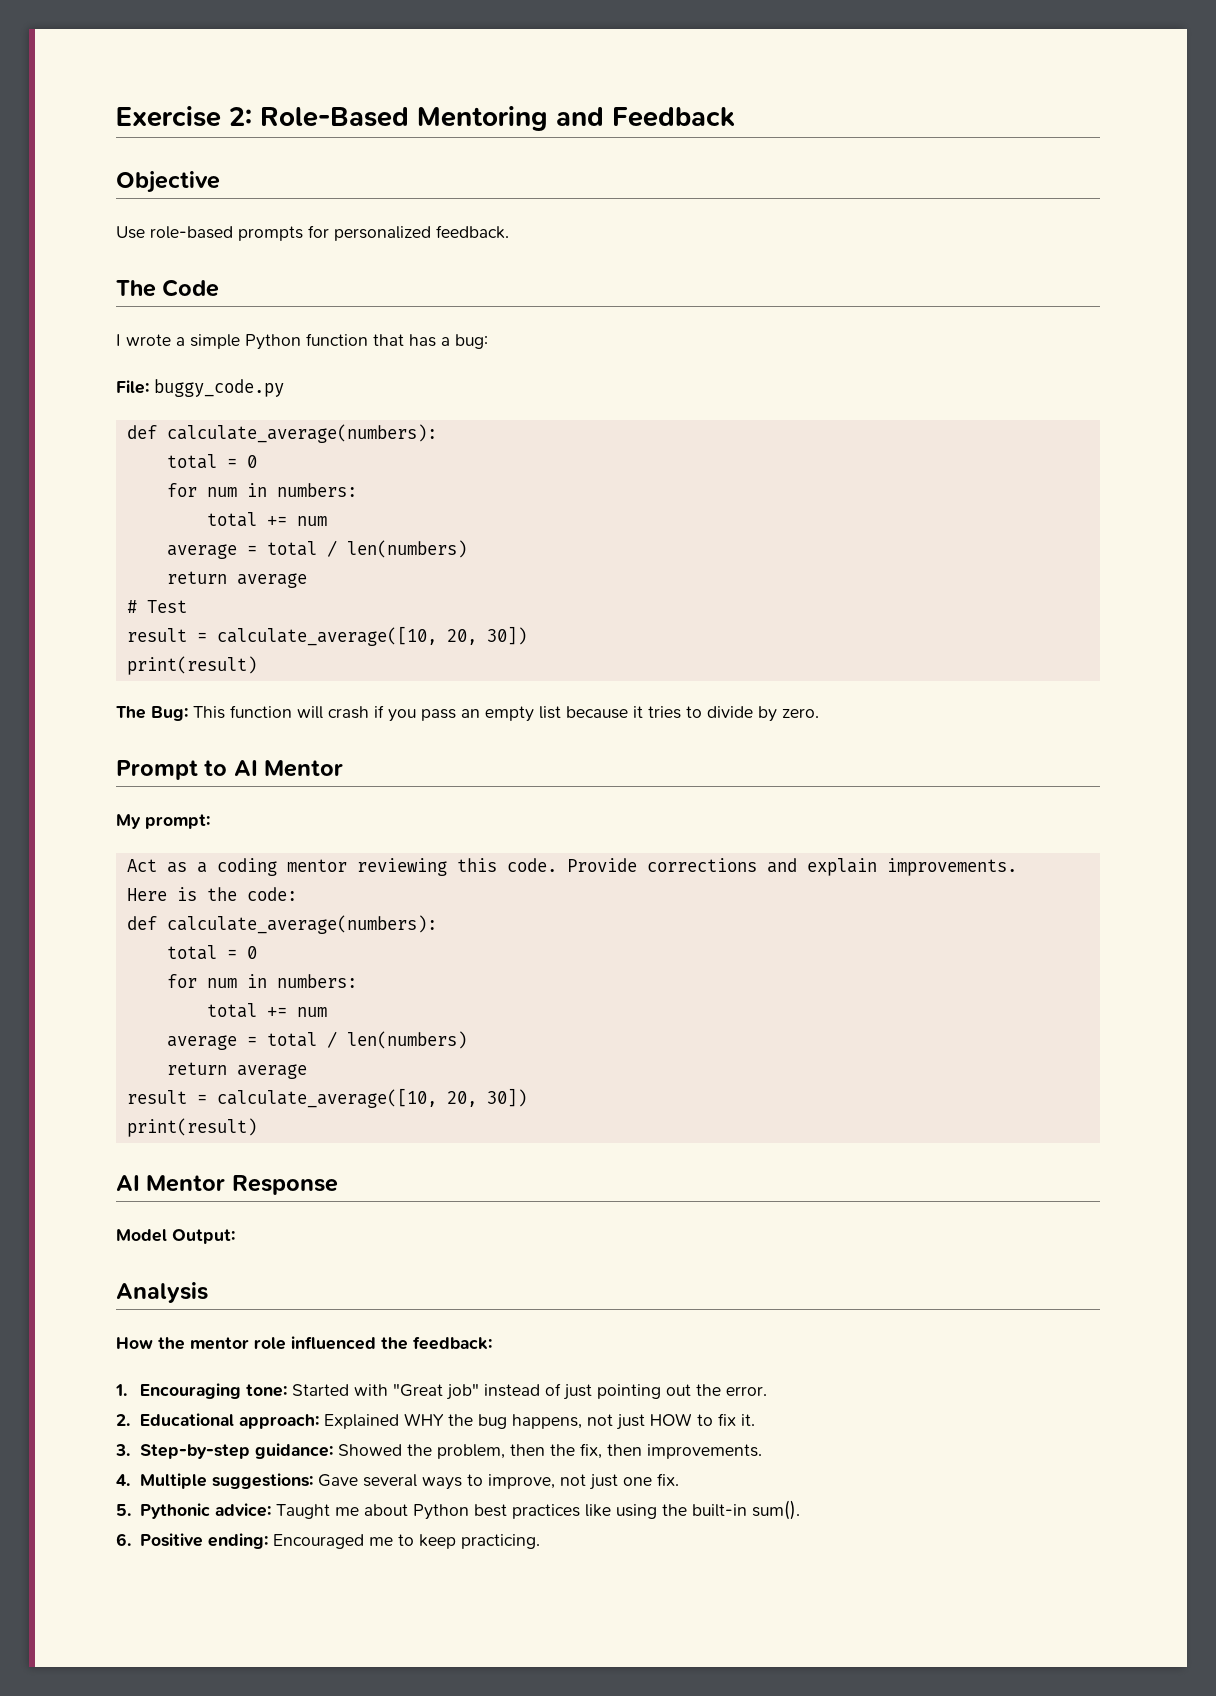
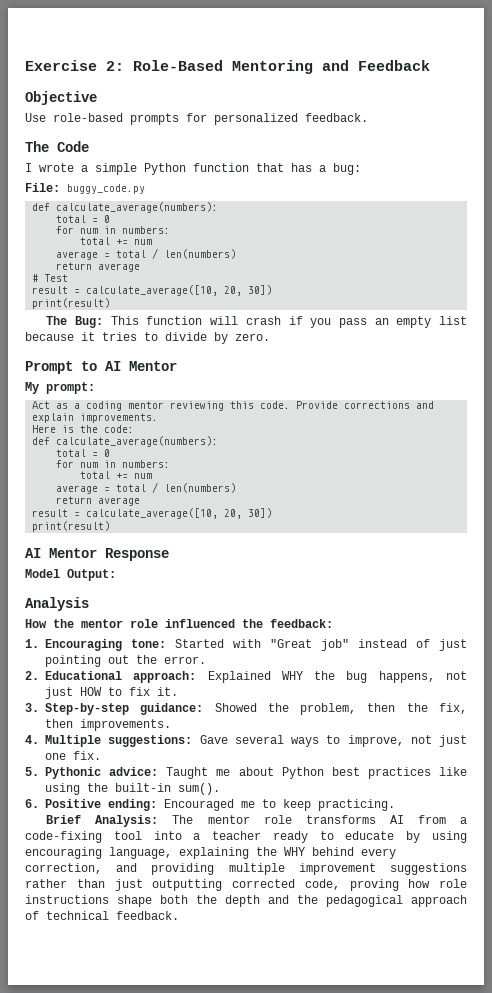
+ Brief Analysis: The mentor role transforms AI from a code-fixing tool into a teacher ready to educate by using encouraging language, explaining the WHY behind every correction, and providing multiple improvement suggestions rather than just outputting corrected code, proving how role instructions shape both the depth and the pedagogical approach of technical feedback.

